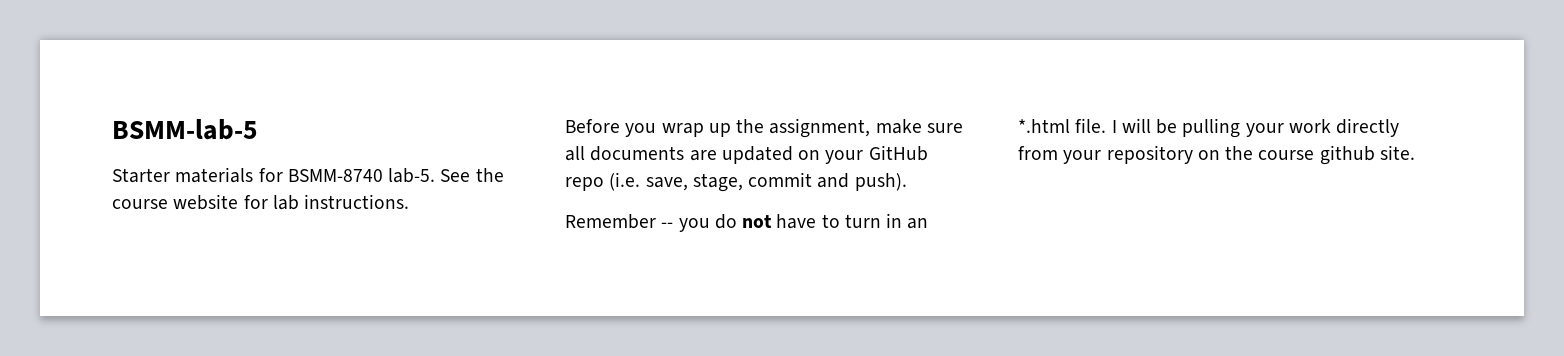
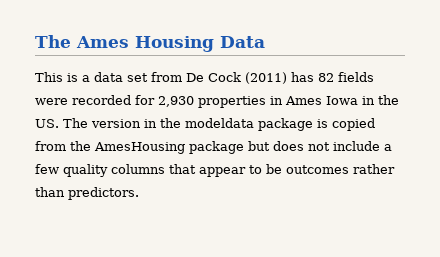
- BSMM-lab-5
- Starter materials for BSMM-8740 lab-5. See the course website for lab instructions.
- Before you wrap up the assignment, make sure all documents are updated on your GitHub repo (i.e. save, stage, commit and push).
- Remember -- you do not have to turn in an *.html file. I will be pulling your work directly from your repository on the course github site.
+ The Ames Housing Data
+ This is a data set from De Cock (2011) has 82 fields were recorded for 2,930 properties in Ames Iowa in the US. The version in the modeldata package is copied from the AmesHousing package but does not include a few quality columns that appear to be outcomes rather than predictors.

